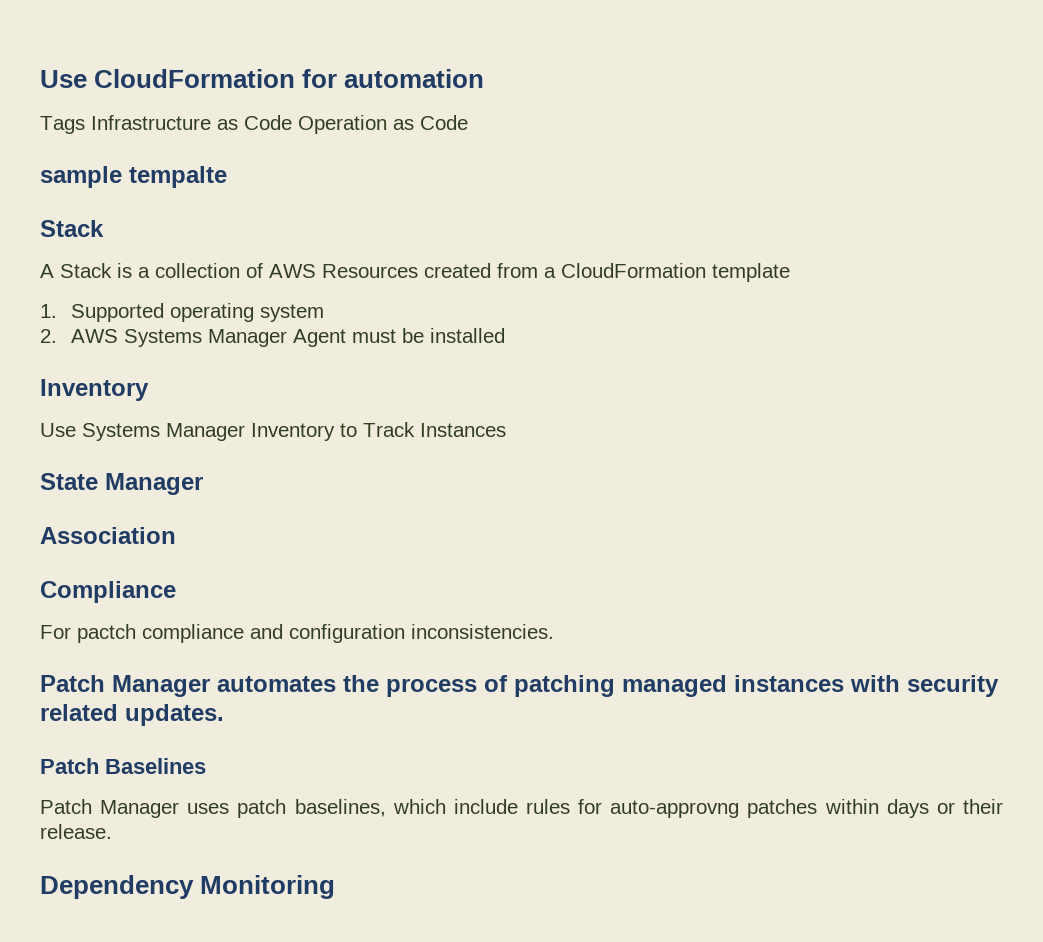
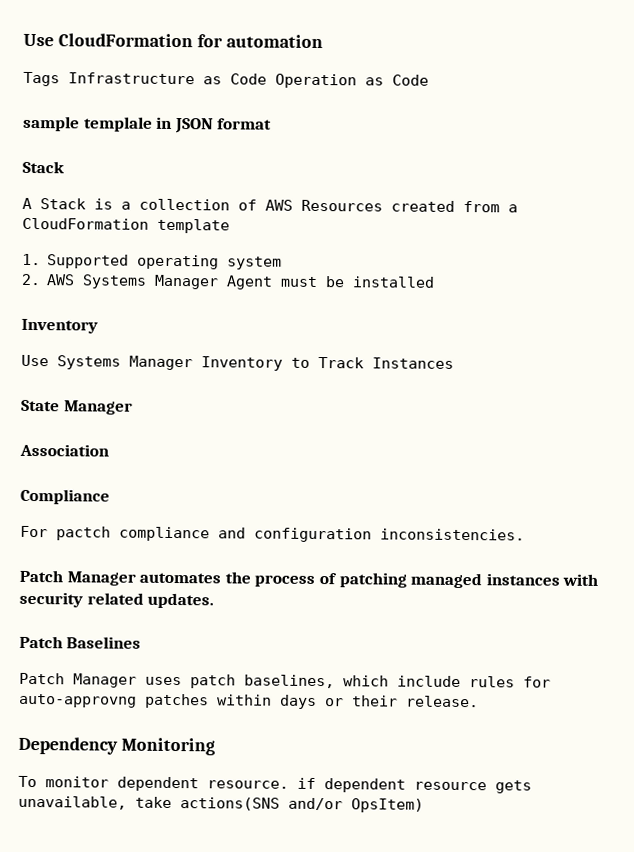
- sample tempalte
+ sample templale in JSON format
+ To monitor dependent resource. if dependent resource gets unavailable, take actions(SNS and/or OpsItem)

